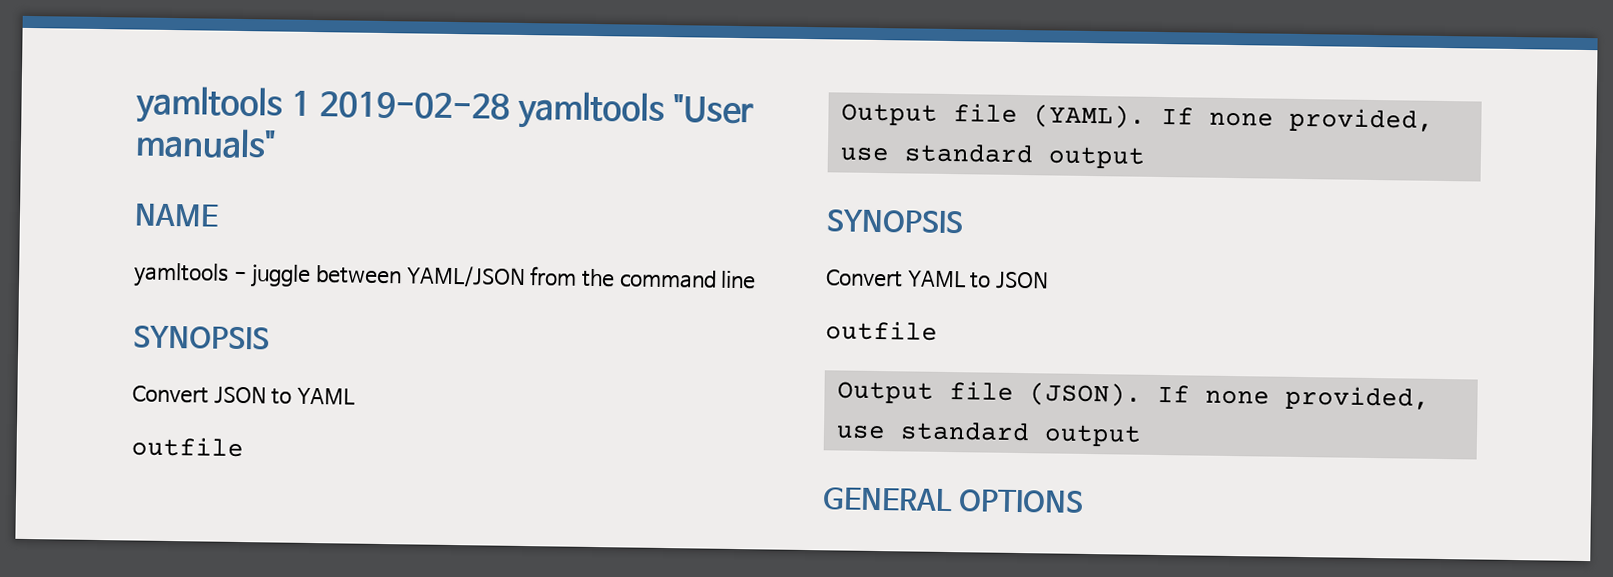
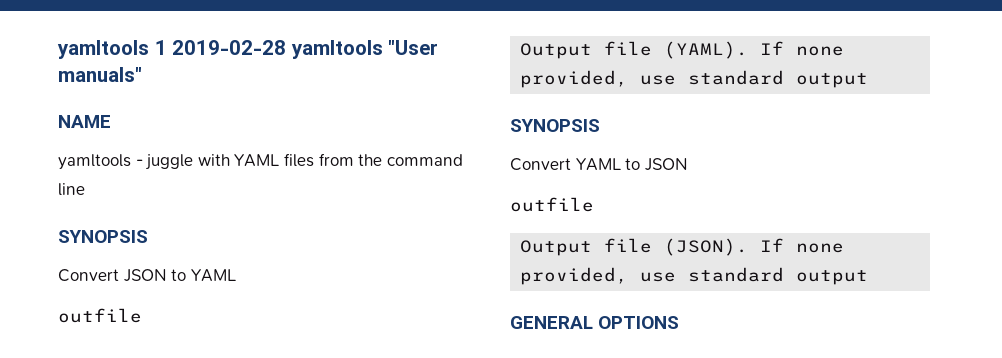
- yamltools - juggle between YAML/JSON from the command line
+ yamltools - juggle with YAML files from the command line

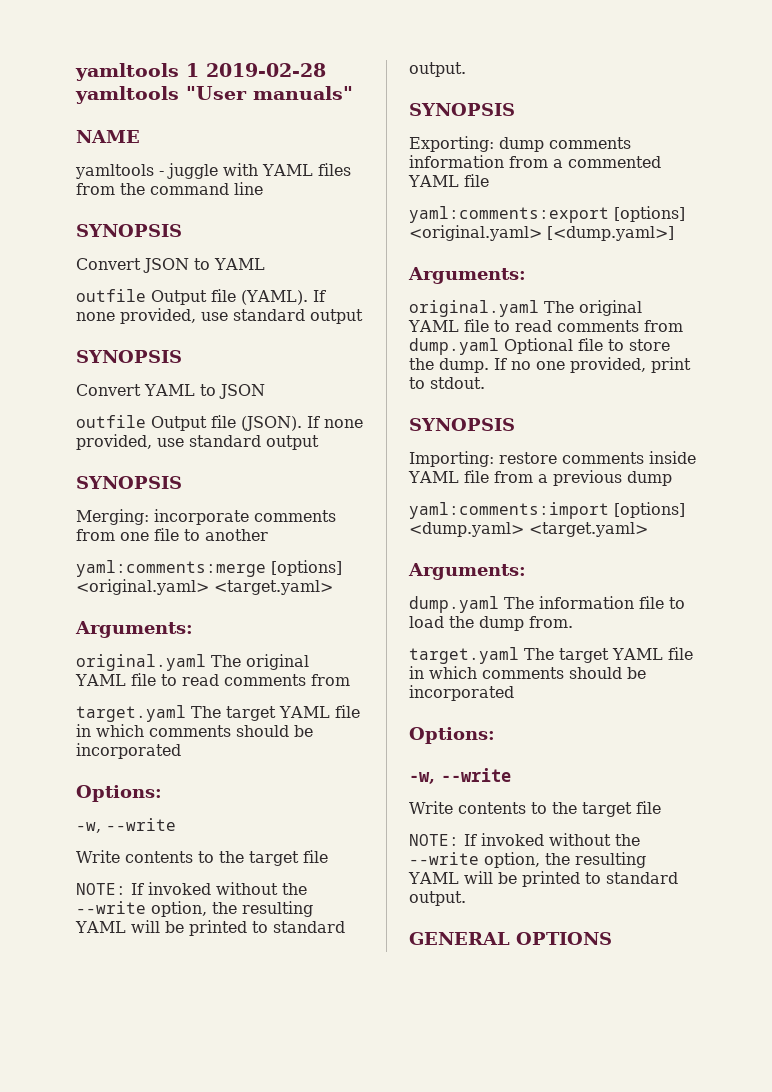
  Convert JSON to YAML
- outfile
- Output file (YAML).
+ outfile Output file (YAML).
  Convert YAML to JSON
- outfile
- Output file (JSON). If none provided, use standard output
+ outfile Output file (JSON). If none provided, use standard output
+ SYNOPSIS
+ Merging: incorporate comments from one file to another
+ yaml:comments:merge [options] <original.yaml> <target.yaml>
+ Arguments:
+ original.yaml The original YAML file to read comments from
+ target.yaml The target YAML file in which comments should be incorporated
+ Options:
+ -w, --write
+ Write contents to the target file
+ NOTE: If invoked without the --write option, the resulting YAML will be printed to standard output.
+ SYNOPSIS
+ Exporting: dump comments information from a commented YAML file
+ yaml:comments:export [options] <original.yaml> [<dump.yaml>]
+ Arguments:
+ original.yaml The original YAML file to read comments from dump.yaml Optional file to store the dump. If no one provided, print to stdout.
+ SYNOPSIS
+ Importing: restore comments inside YAML file from a previous dump
+ yaml:comments:import [options] <dump.yaml> <target.yaml>
+ Arguments:
+ dump.yaml The information file to load the dump from.
+ target.yaml The target YAML file in which comments should be incorporated
+ Options:
+ -w, --write
+ Write contents to the target file
+ NOTE: If invoked without the --write option, the resulting YAML will be printed to standard output.

